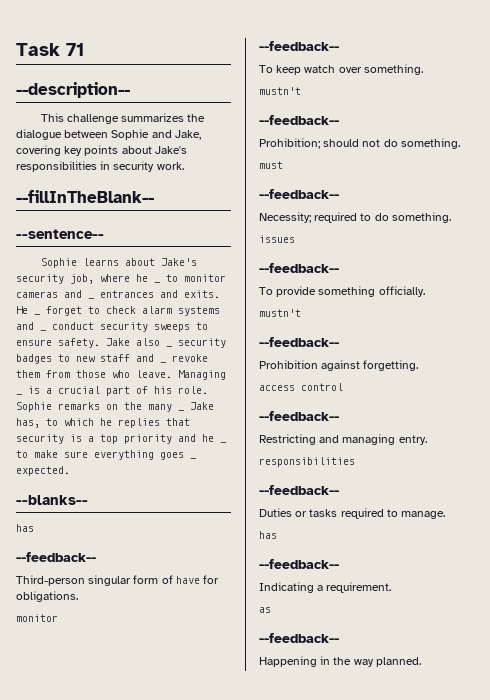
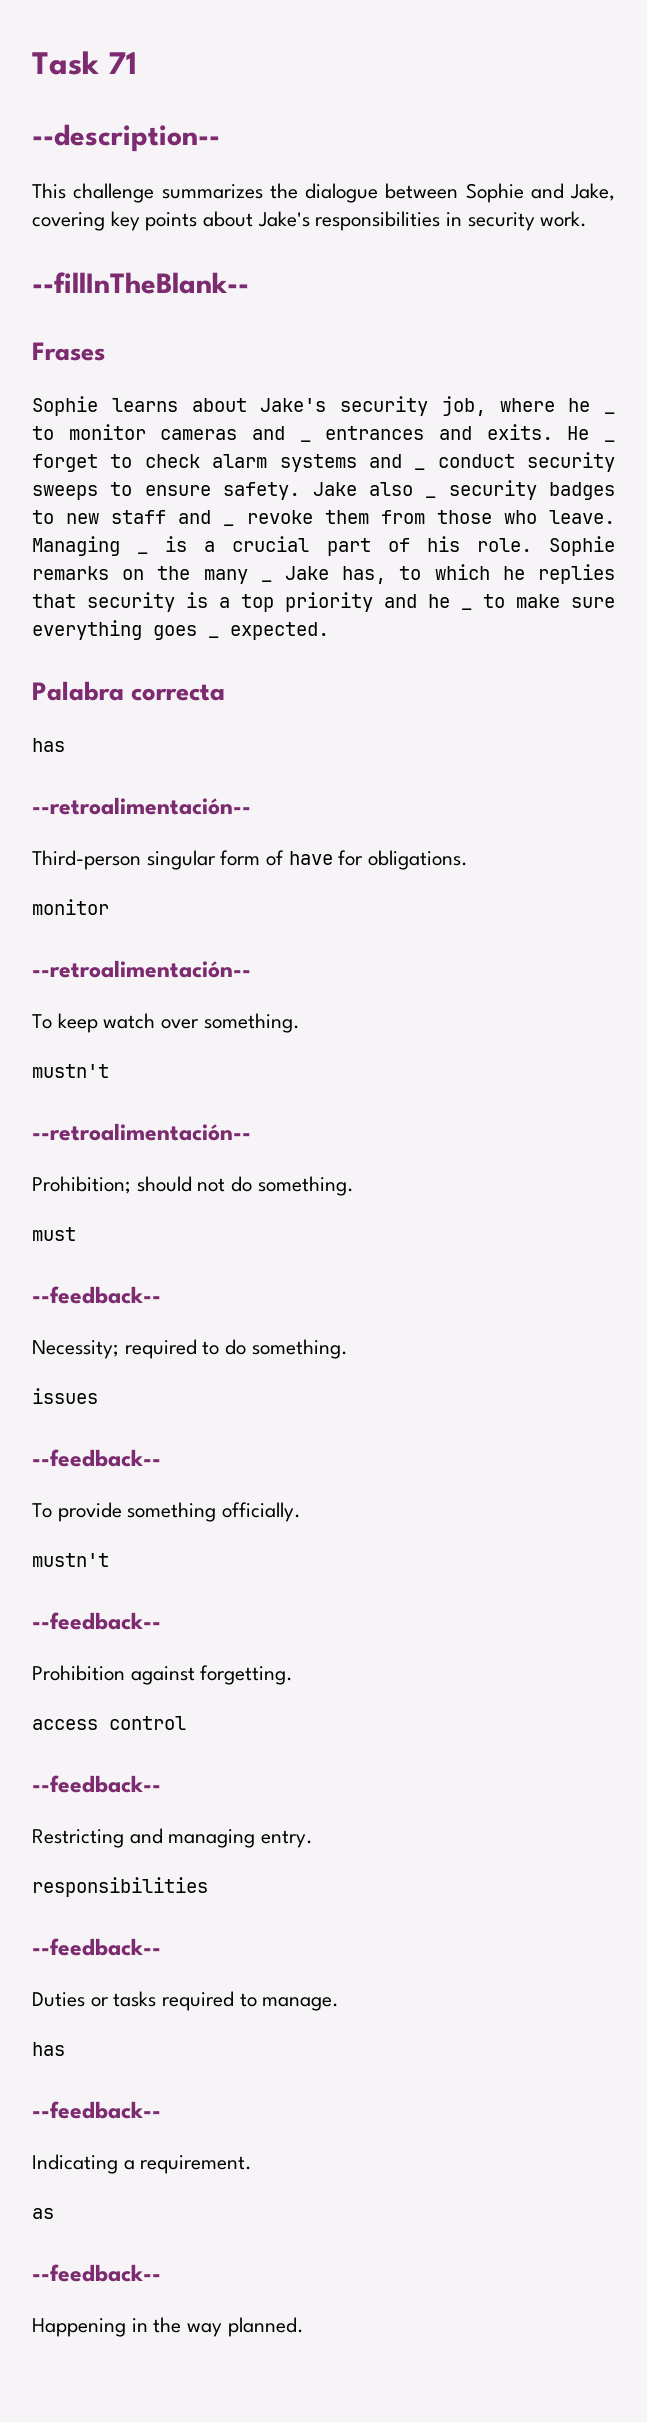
- --sentence--
+ Frases
- --blanks--
+ Palabra correcta
  has
- --feedback--
+ --retroalimentación--
  Third-person singular form of have for obligations.
  monitor
- --feedback--
+ --retroalimentación--
  To keep watch over something.
  mustn't
- --feedback--
+ --retroalimentación--

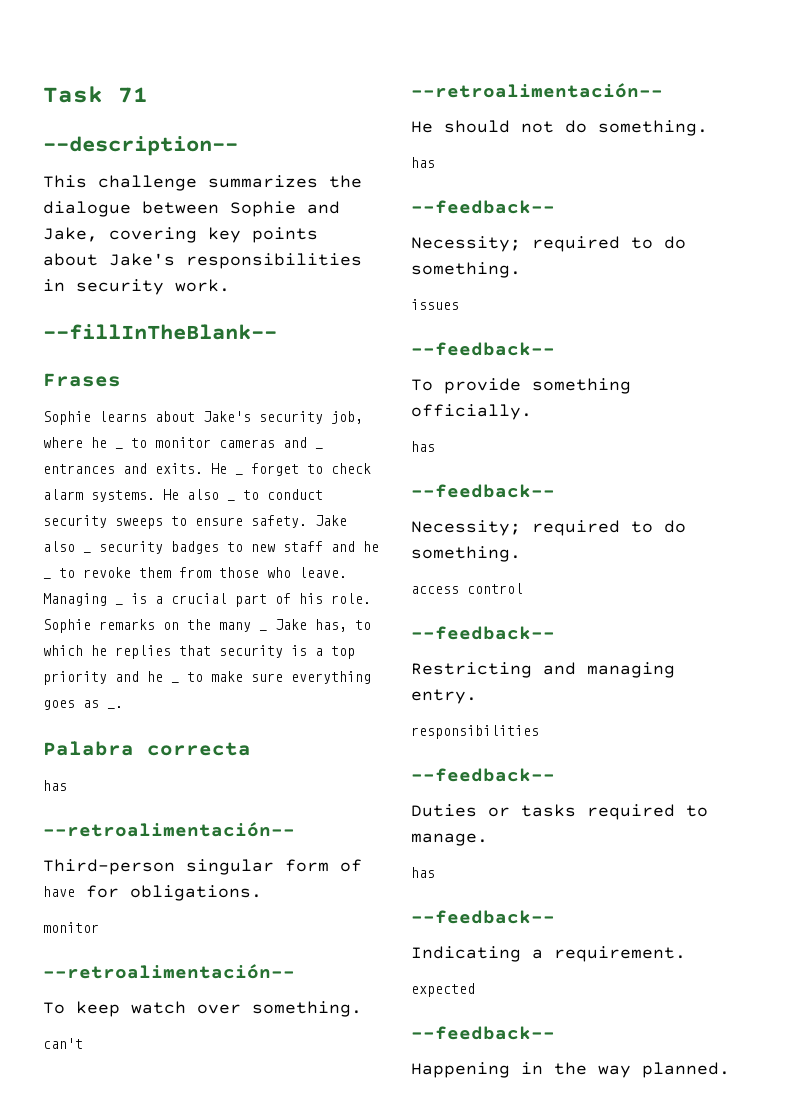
- He _ forget to check alarm systems and _ conduct security sweeps to ensure safety.
+ He _ forget to check alarm systems. He also _ to conduct security sweeps to ensure safety.
- Jake also _ security badges to new staff and _ revoke them from those who leave.
+ Jake also _ security badges to new staff and he _ to revoke them from those who leave.
- Sophie remarks on the many _ Jake has, to which he replies that security is a top priority and he _ to make sure everything goes _ expected.
+ Sophie remarks on the many _ Jake has, to which he replies that security is a top priority and he _ to make sure everything goes as _.
  To keep watch over something.
- mustn't
+ can't
  --retroalimentación--
- Prohibition; should not do something.
- must
+ He should not do something.
+ has
  To provide something officially.
- mustn't
+ has
  --feedback--
- Prohibition against forgetting.
+ Necessity; required to do something.
- as
+ expected

